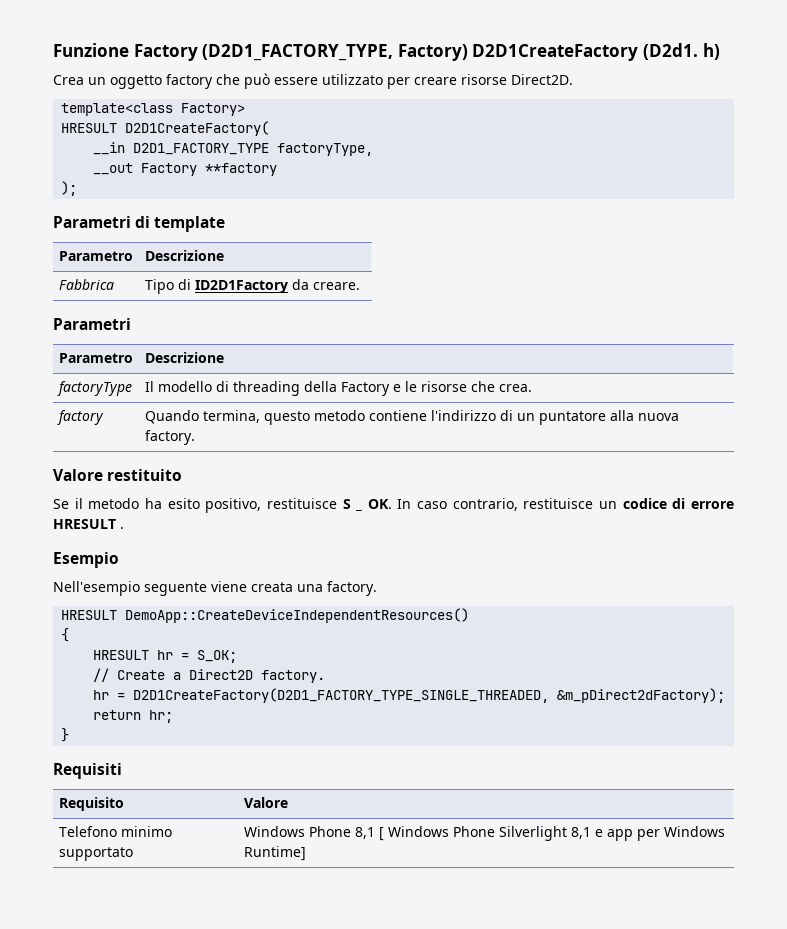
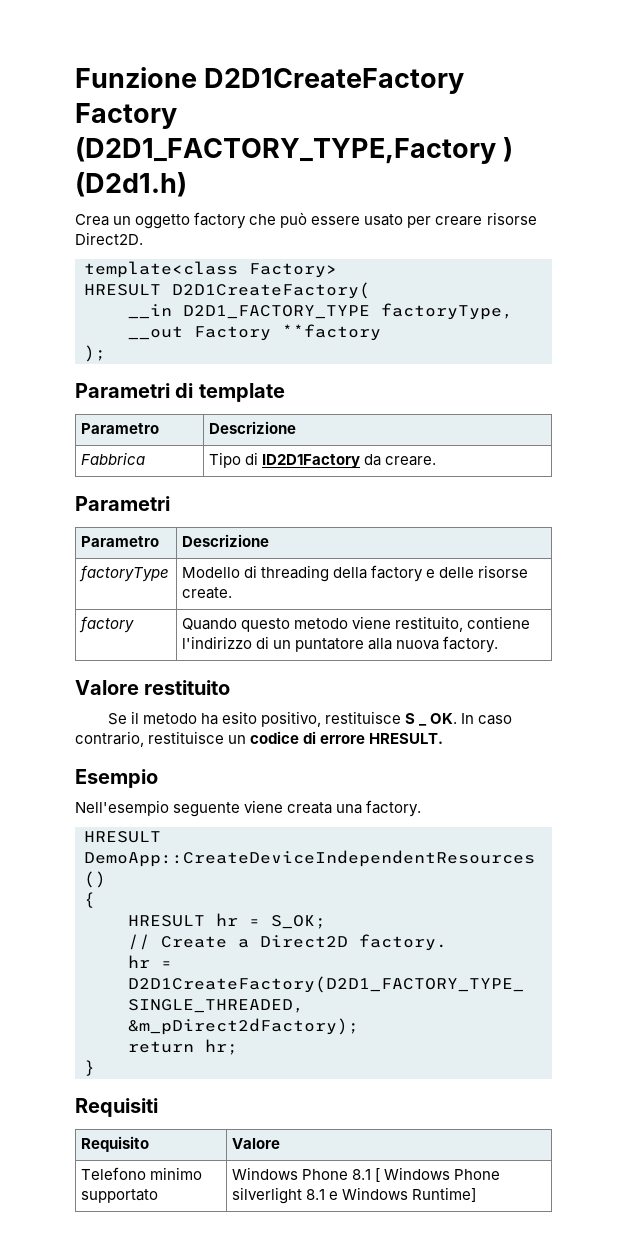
- Funzione Factory (D2D1_FACTORY_TYPE, Factory) D2D1CreateFactory (D2d1. h)
+ Funzione D2D1CreateFactory Factory (D2D1_FACTORY_TYPE,Factory ) (D2d1.h)
- Crea un oggetto factory che può essere utilizzato per creare risorse Direct2D.
+ Crea un oggetto factory che può essere usato per creare risorse Direct2D.
- factoryType | Il modello di threading della Factory e le risorse che crea.
+ factoryType | Modello di threading della factory e delle risorse create.
- factory | Quando termina, questo metodo contiene l'indirizzo di un puntatore alla nuova factory.
+ factory | Quando questo metodo viene restituito, contiene l'indirizzo di un puntatore alla nuova factory.
- Se il metodo ha esito positivo, restituisce S _ OK. In caso contrario, restituisce un codice di errore HRESULT .
+ Se il metodo ha esito positivo, restituisce S _ OK. In caso contrario, restituisce un codice di errore HRESULT.
- Telefono minimo supportato | Windows Phone 8,1 [ Windows Phone Silverlight 8,1 e app per Windows Runtime]
+ Telefono minimo supportato | Windows Phone 8.1 [ Windows Phone silverlight 8.1 e Windows Runtime]

